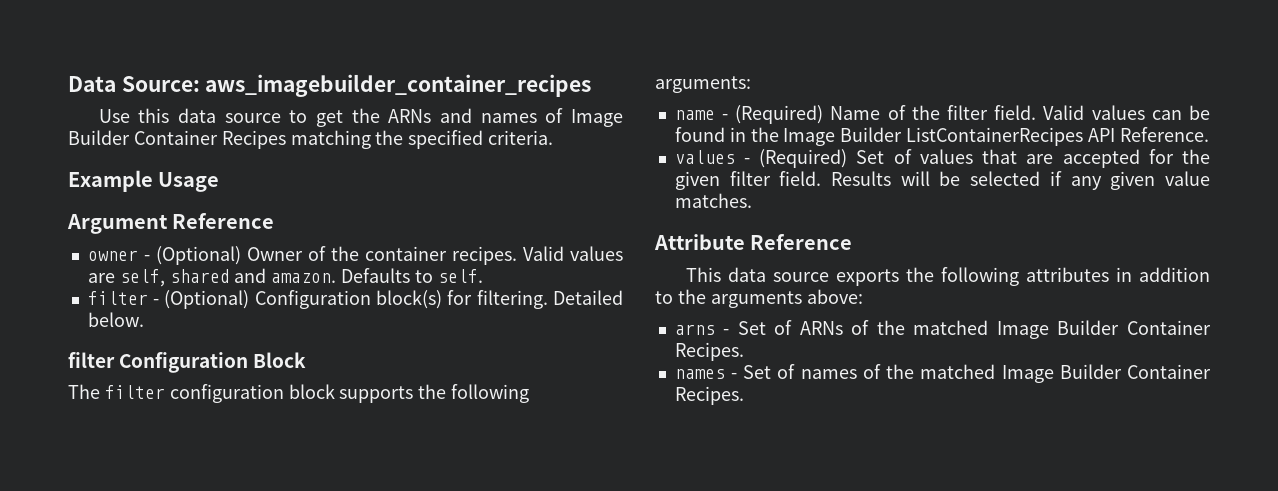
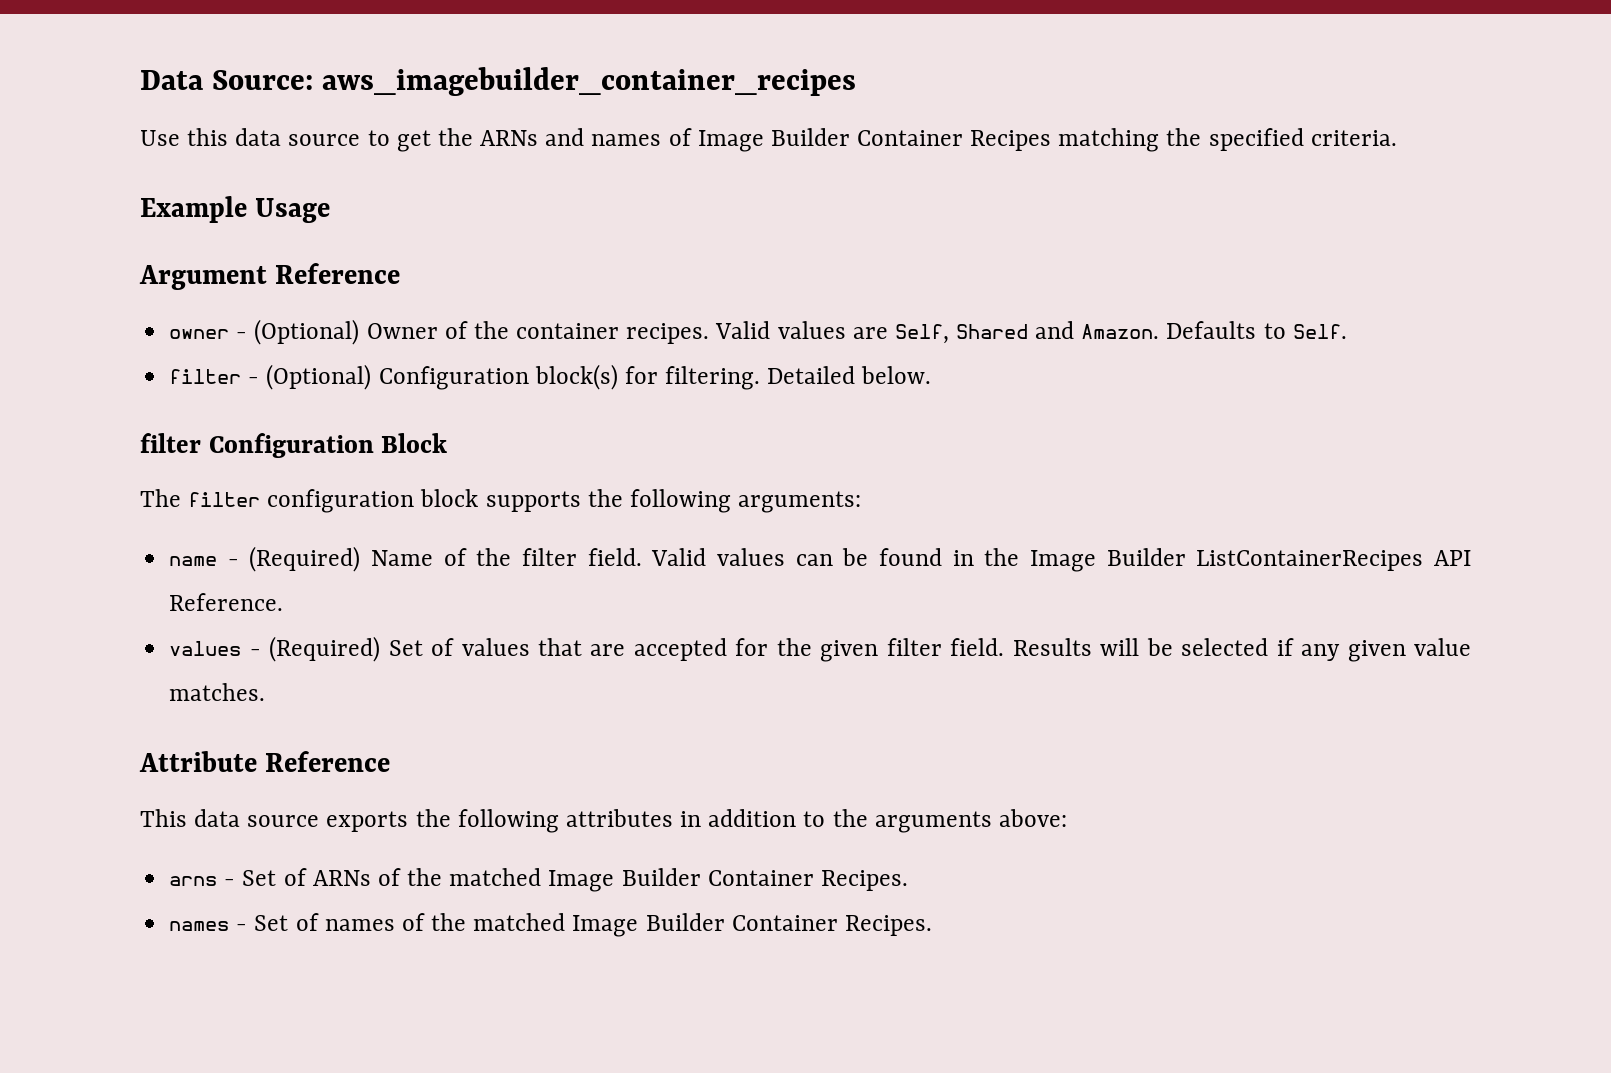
- Valid values are self, shared and amazon.
+ Valid values are Self, Shared and Amazon.
- Defaults to self.
+ Defaults to Self.

